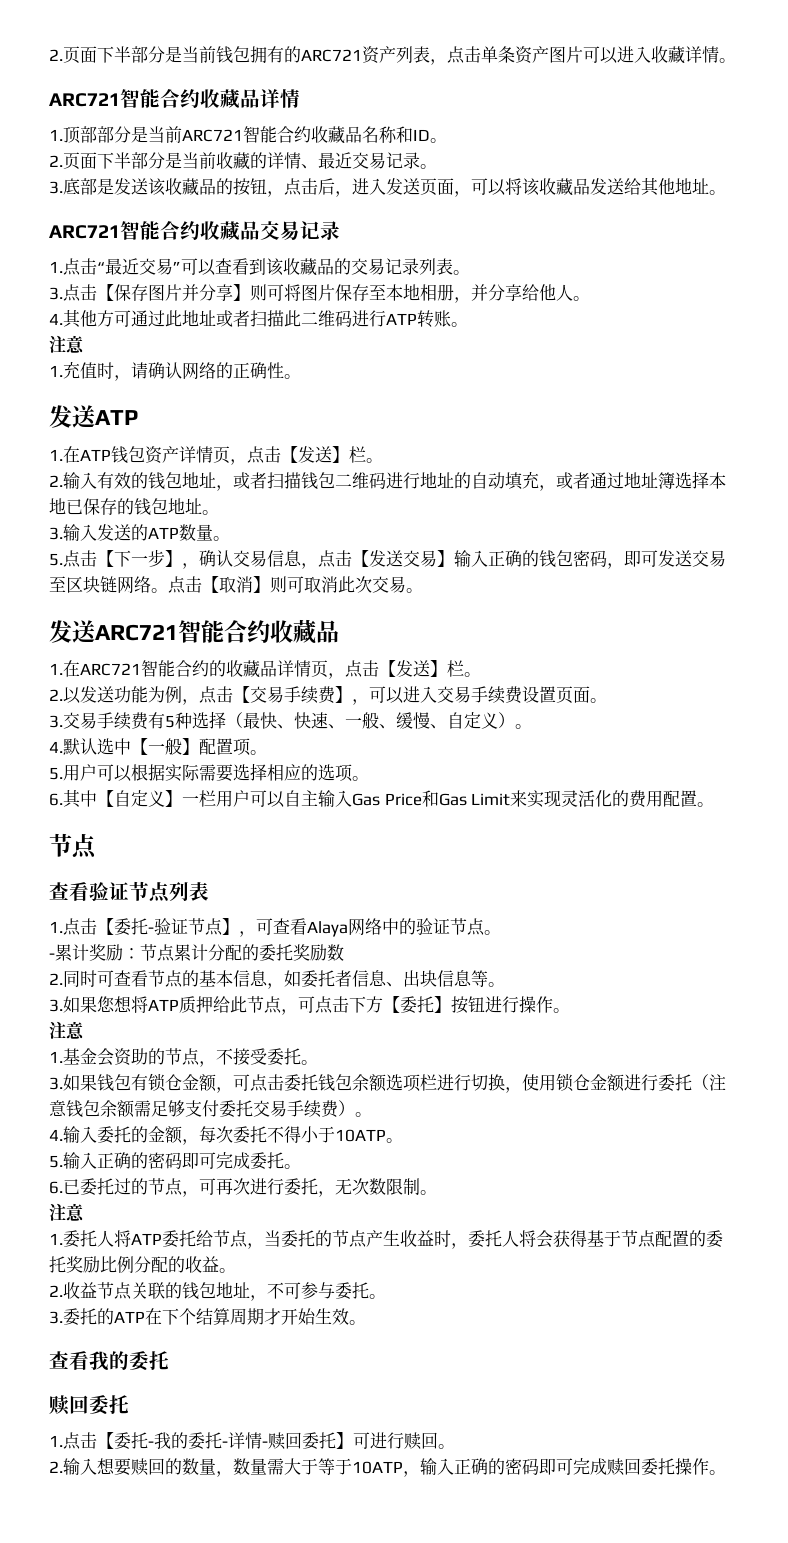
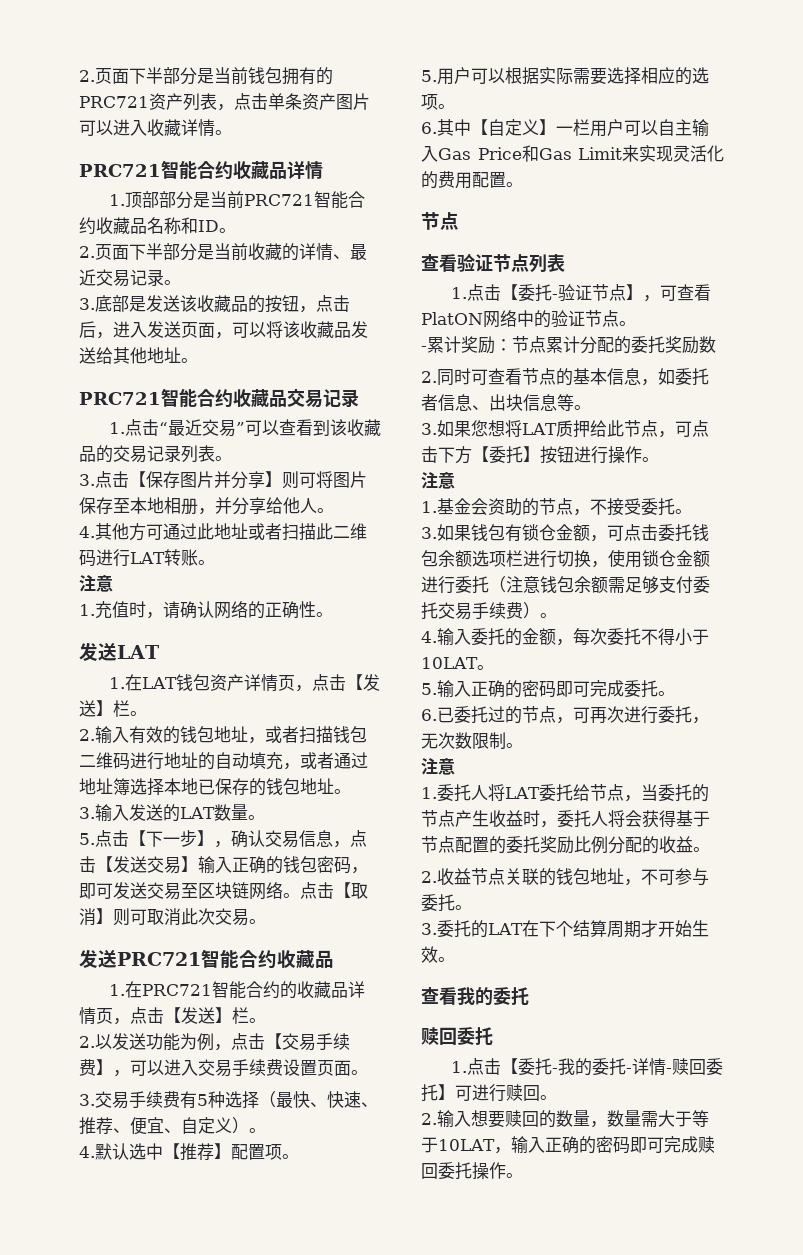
- 2.页面下半部分是当前钱包拥有的ARC721资产列表，点击单条资产图片可以进入收藏详情。
+ 2.页面下半部分是当前钱包拥有的PRC721资产列表，点击单条资产图片可以进入收藏详情。
- ARC721智能合约收藏品详情
+ PRC721智能合约收藏品详情
- 1.顶部部分是当前ARC721智能合约收藏品名称和ID。
+ 1.顶部部分是当前PRC721智能合约收藏品名称和ID。
- ARC721智能合约收藏品交易记录
+ PRC721智能合约收藏品交易记录
- 4.其他方可通过此地址或者扫描此二维码进行ATP转账。
+ 4.其他方可通过此地址或者扫描此二维码进行LAT转账。
- 发送ATP
- 1.在ATP钱包资产详情页，点击【发送】栏。
+ 发送LAT
+ 1.在LAT钱包资产详情页，点击【发送】栏。
- 3.输入发送的ATP数量。
+ 3.输入发送的LAT数量。
- 发送ARC721智能合约收藏品
+ 发送PRC721智能合约收藏品
- 1.在ARC721智能合约的收藏品详情页，点击【发送】栏。
+ 1.在PRC721智能合约的收藏品详情页，点击【发送】栏。
- 3.交易手续费有5种选择（最快、快速、一般、缓慢、自定义）。
+ 3.交易手续费有5种选择（最快、快速、推荐、便宜、自定义）。
- 4.默认选中【一般】配置项。
+ 4.默认选中【推荐】配置项。
- 1.点击【委托-验证节点】，可查看Alaya网络中的验证节点。
+ 1.点击【委托-验证节点】，可查看PlatON网络中的验证节点。
- 3.如果您想将ATP质押给此节点，可点击下方【委托】按钮进行操作。
+ 3.如果您想将LAT质押给此节点，可点击下方【委托】按钮进行操作。
- 4.输入委托的金额，每次委托不得小于10ATP。
+ 4.输入委托的金额，每次委托不得小于10LAT。
- 1.委托人将ATP委托给节点，当委托的节点产生收益时，委托人将会获得基于节点配置的委托奖励比例分配的收益。
+ 1.委托人将LAT委托给节点，当委托的节点产生收益时，委托人将会获得基于节点配置的委托奖励比例分配的收益。
- 3.委托的ATP在下个结算周期才开始生效。
+ 3.委托的LAT在下个结算周期才开始生效。
- 2.输入想要赎回的数量，数量需大于等于10ATP，输入正确的密码即可完成赎回委托操作。
+ 2.输入想要赎回的数量，数量需大于等于10LAT，输入正确的密码即可完成赎回委托操作。

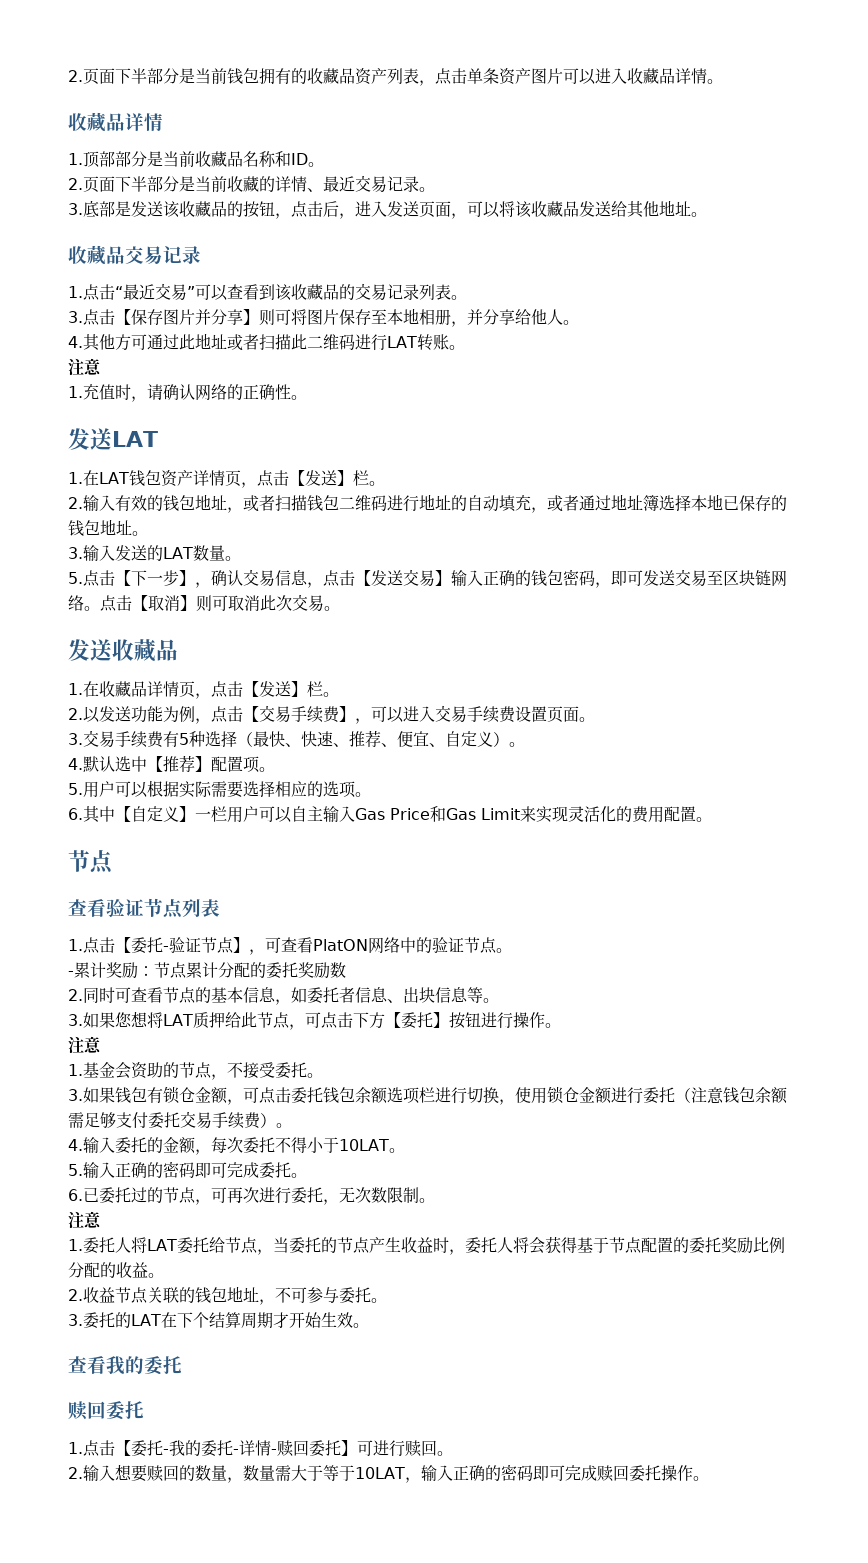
- 2.页面下半部分是当前钱包拥有的PRC721资产列表，点击单条资产图片可以进入收藏详情。
- PRC721智能合约收藏品详情
+ 2.页面下半部分是当前钱包拥有的收藏品资产列表，点击单条资产图片可以进入收藏品详情。
+ 收藏品详情
- 1.顶部部分是当前PRC721智能合约收藏品名称和ID。
+ 1.顶部部分是当前收藏品名称和ID。
- PRC721智能合约收藏品交易记录
+ 收藏品交易记录
- 发送PRC721智能合约收藏品
+ 发送收藏品
- 1.在PRC721智能合约的收藏品详情页，点击【发送】栏。
+ 1.在收藏品详情页，点击【发送】栏。

